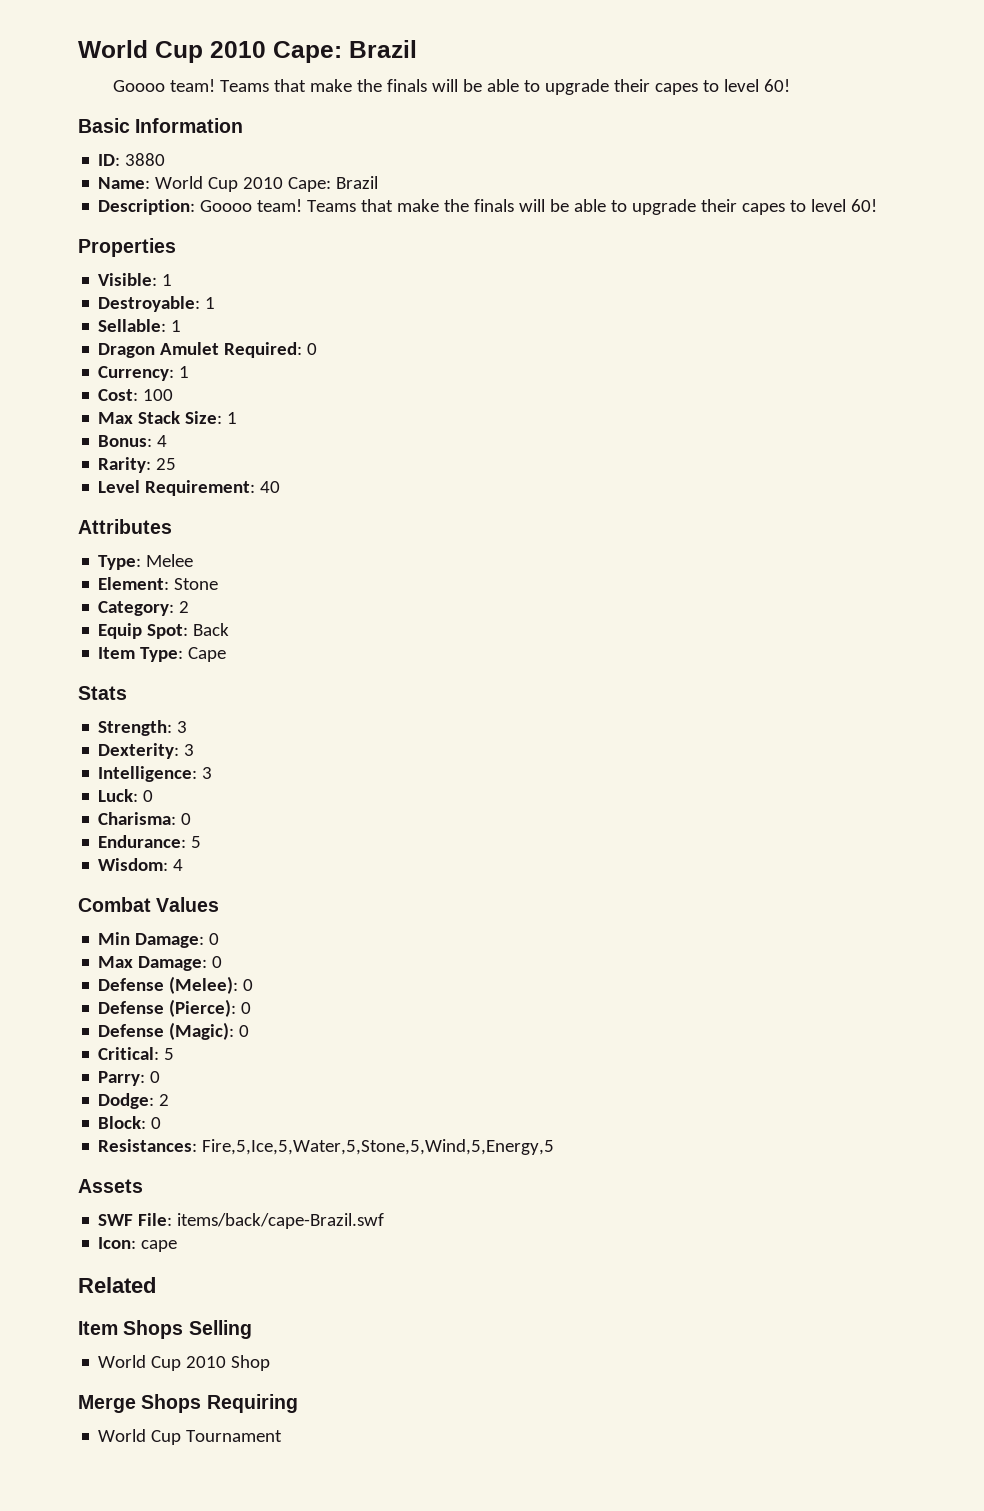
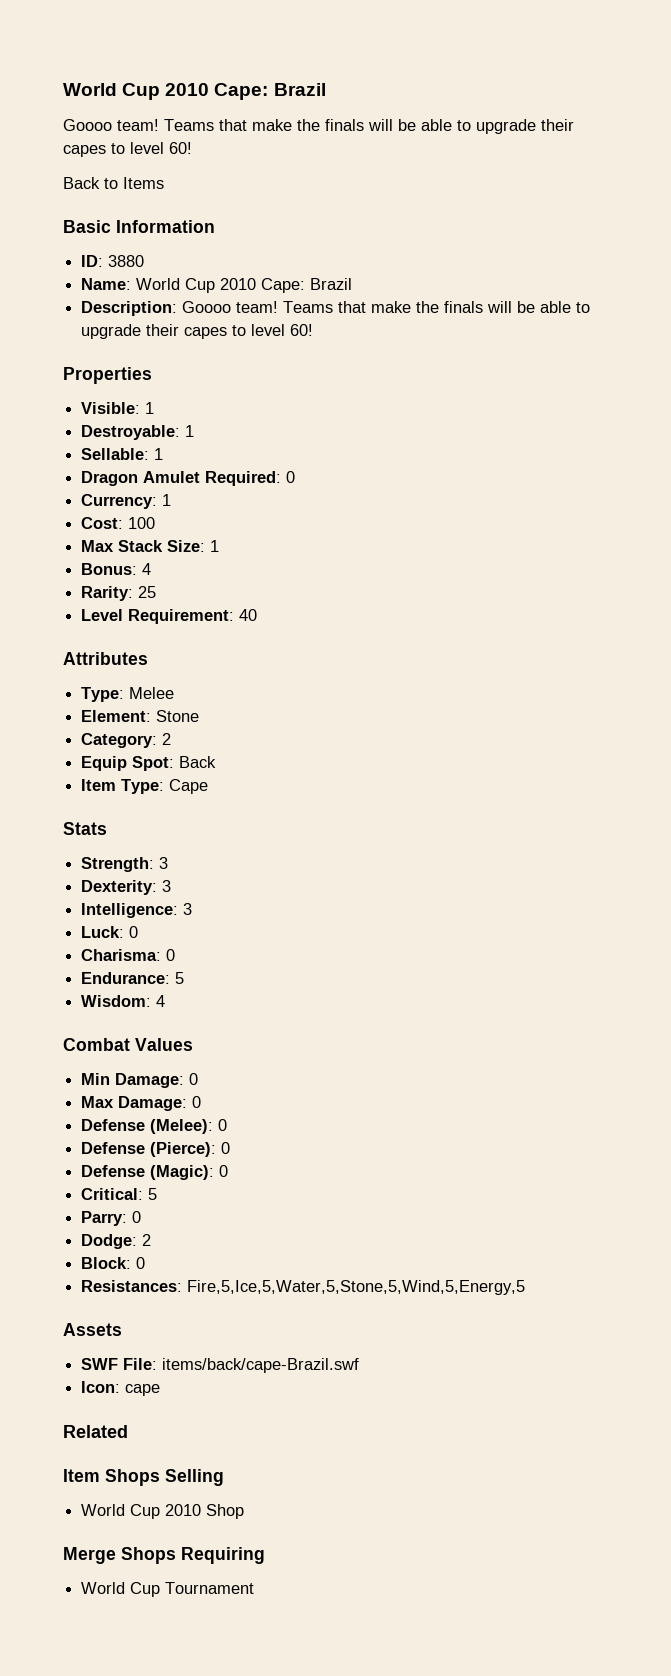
+ Back to Items

